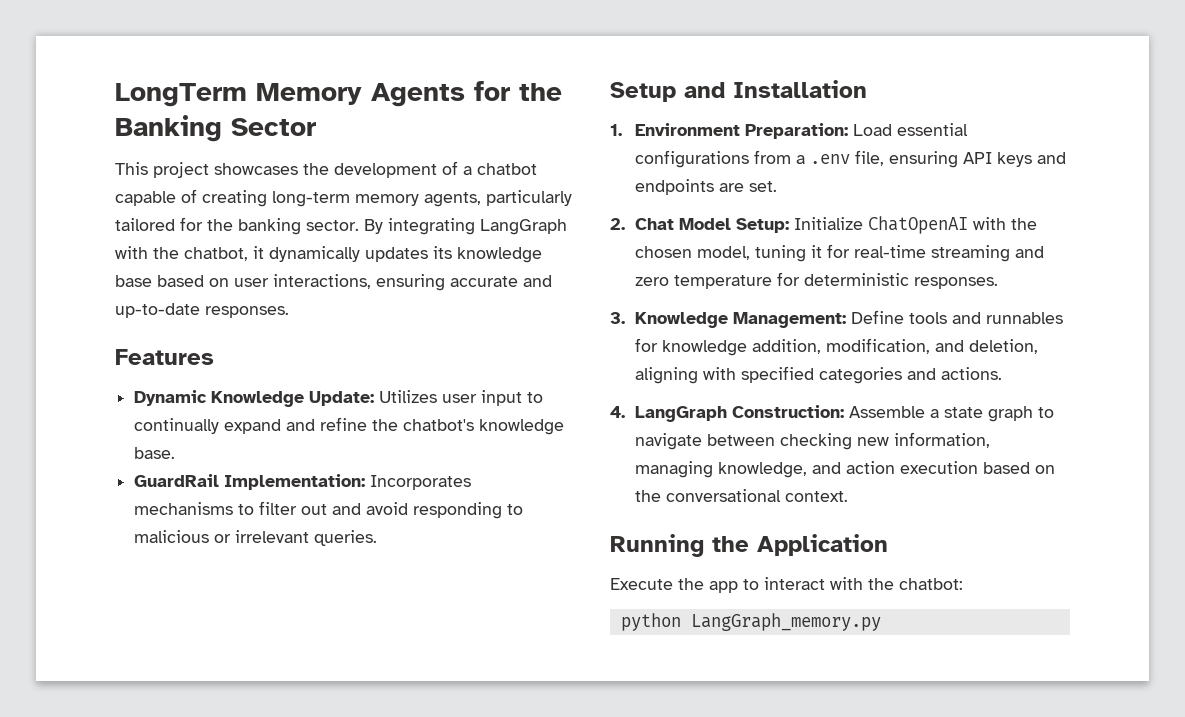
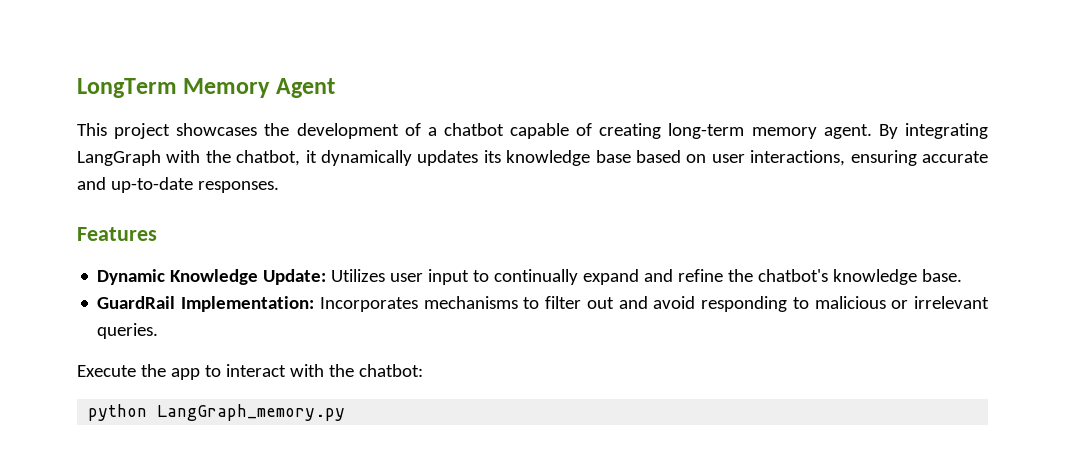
- LongTerm Memory Agents for the Banking Sector
+ LongTerm Memory Agent
- This project showcases the development of a chatbot capable of creating long-term memory agents, particularly tailored for the banking sector.
+ This project showcases the development of a chatbot capable of creating long-term memory agent.
- Setup and Installation
- 1. Environment Preparation: Load essential configurations from a .env file, ensuring API keys and endpoints are set.
- 2. Chat Model Setup: Initialize ChatOpenAI with the chosen model, tuning it for real-time streaming and zero temperature for deterministic responses.
- 3. Knowledge Management: Define tools and runnables for knowledge addition, modification, and deletion, aligning with specified categories and actions.
- 4. LangGraph Construction: Assemble a state graph to navigate between checking new information, managing knowledge, and action execution based on the conversational context.
- Running the Application

